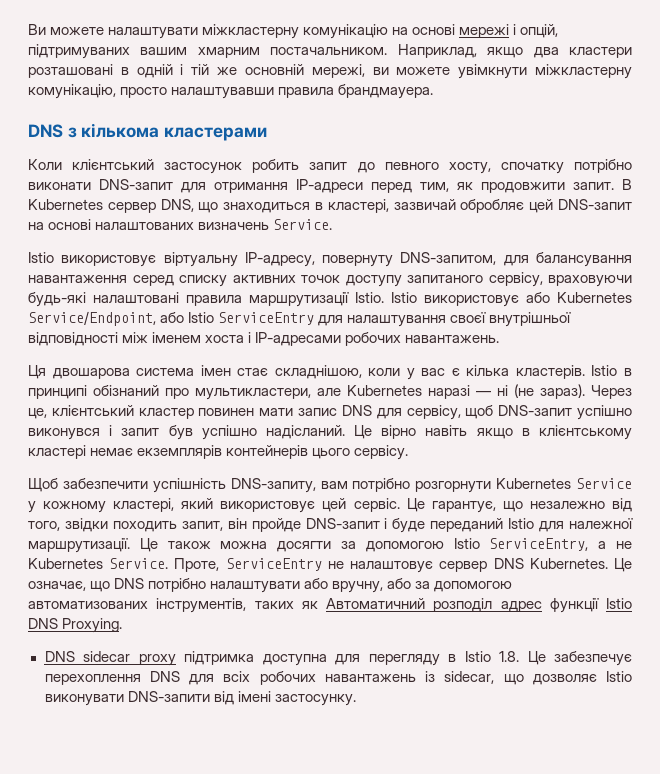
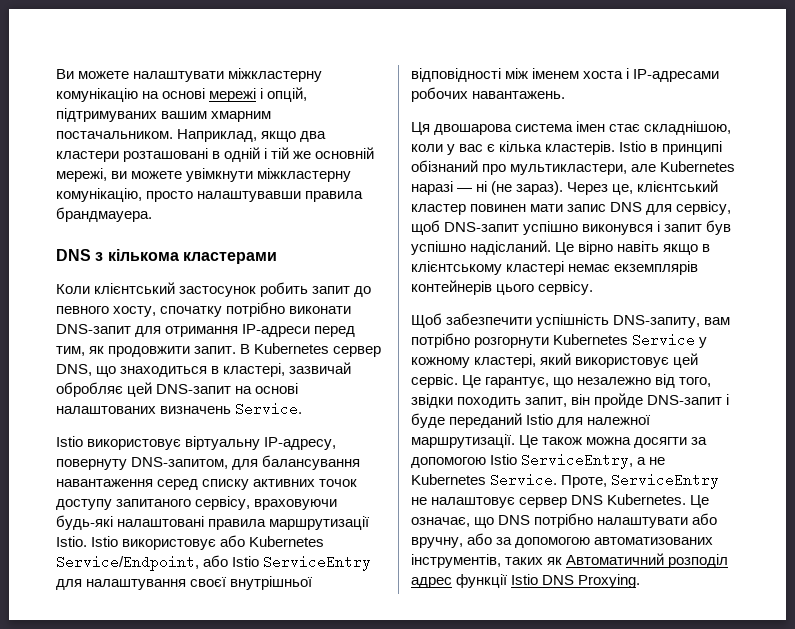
- DNS sidecar proxy підтримка доступна для перегляду в Istio 1.8. Це забезпечує перехоплення DNS для всіх робочих навантажень із sidecar, що дозволяє Istio виконувати DNS-запити від імені застосунку.

